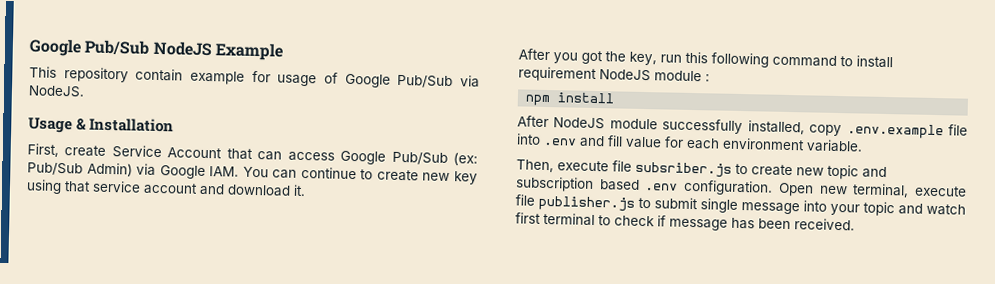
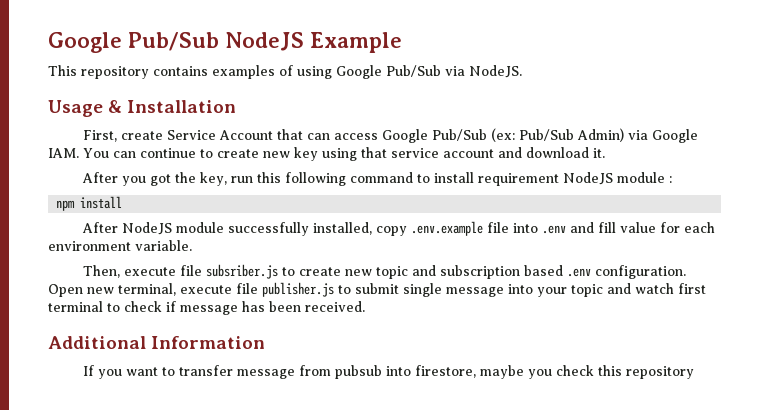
- This repository contain example for usage of Google Pub/Sub via NodeJS.
+ This repository contains examples of using Google Pub/Sub via NodeJS.
+ Additional Information
+ If you want to transfer message from pubsub into firestore, maybe you check this repository

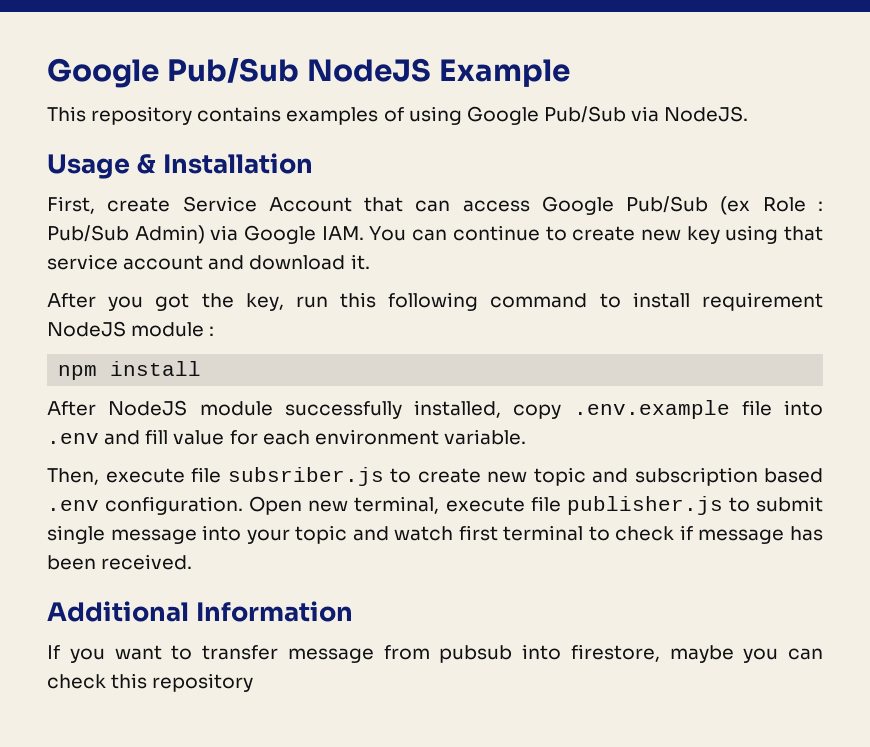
- First, create Service Account that can access Google Pub/Sub (ex: Pub/Sub Admin) via Google IAM. You can continue to create new key using that service account and download it.
+ First, create Service Account that can access Google Pub/Sub (ex Role : Pub/Sub Admin) via Google IAM. You can continue to create new key using that service account and download it.
- If you want to transfer message from pubsub into firestore, maybe you check this repository
+ If you want to transfer message from pubsub into firestore, maybe you can check this repository

